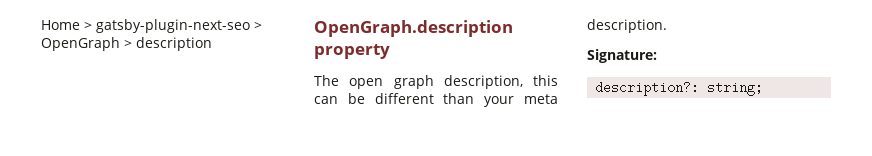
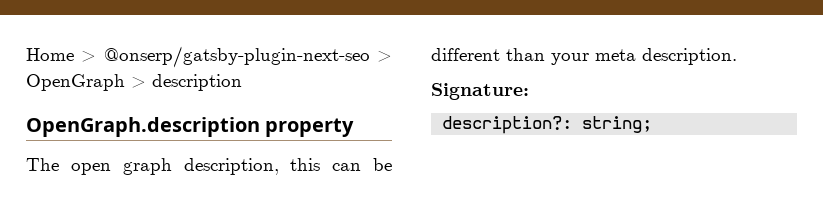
- Home > gatsby-plugin-next-seo > OpenGraph > description
+ Home > @onserp/gatsby-plugin-next-seo > OpenGraph > description

